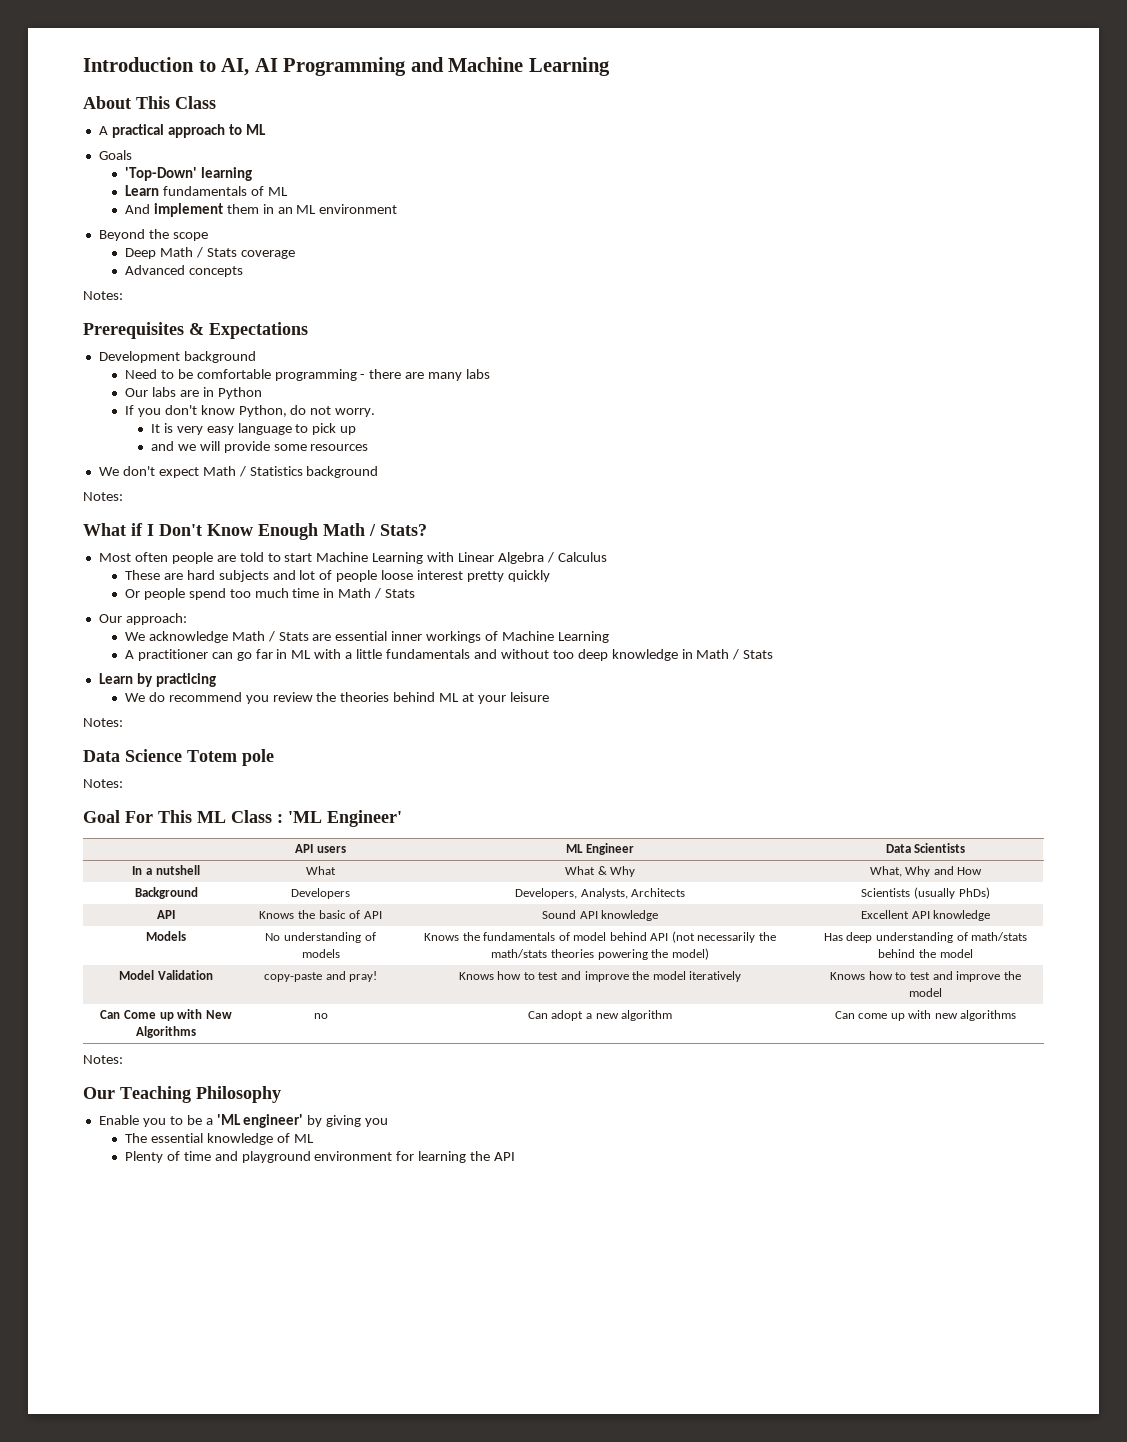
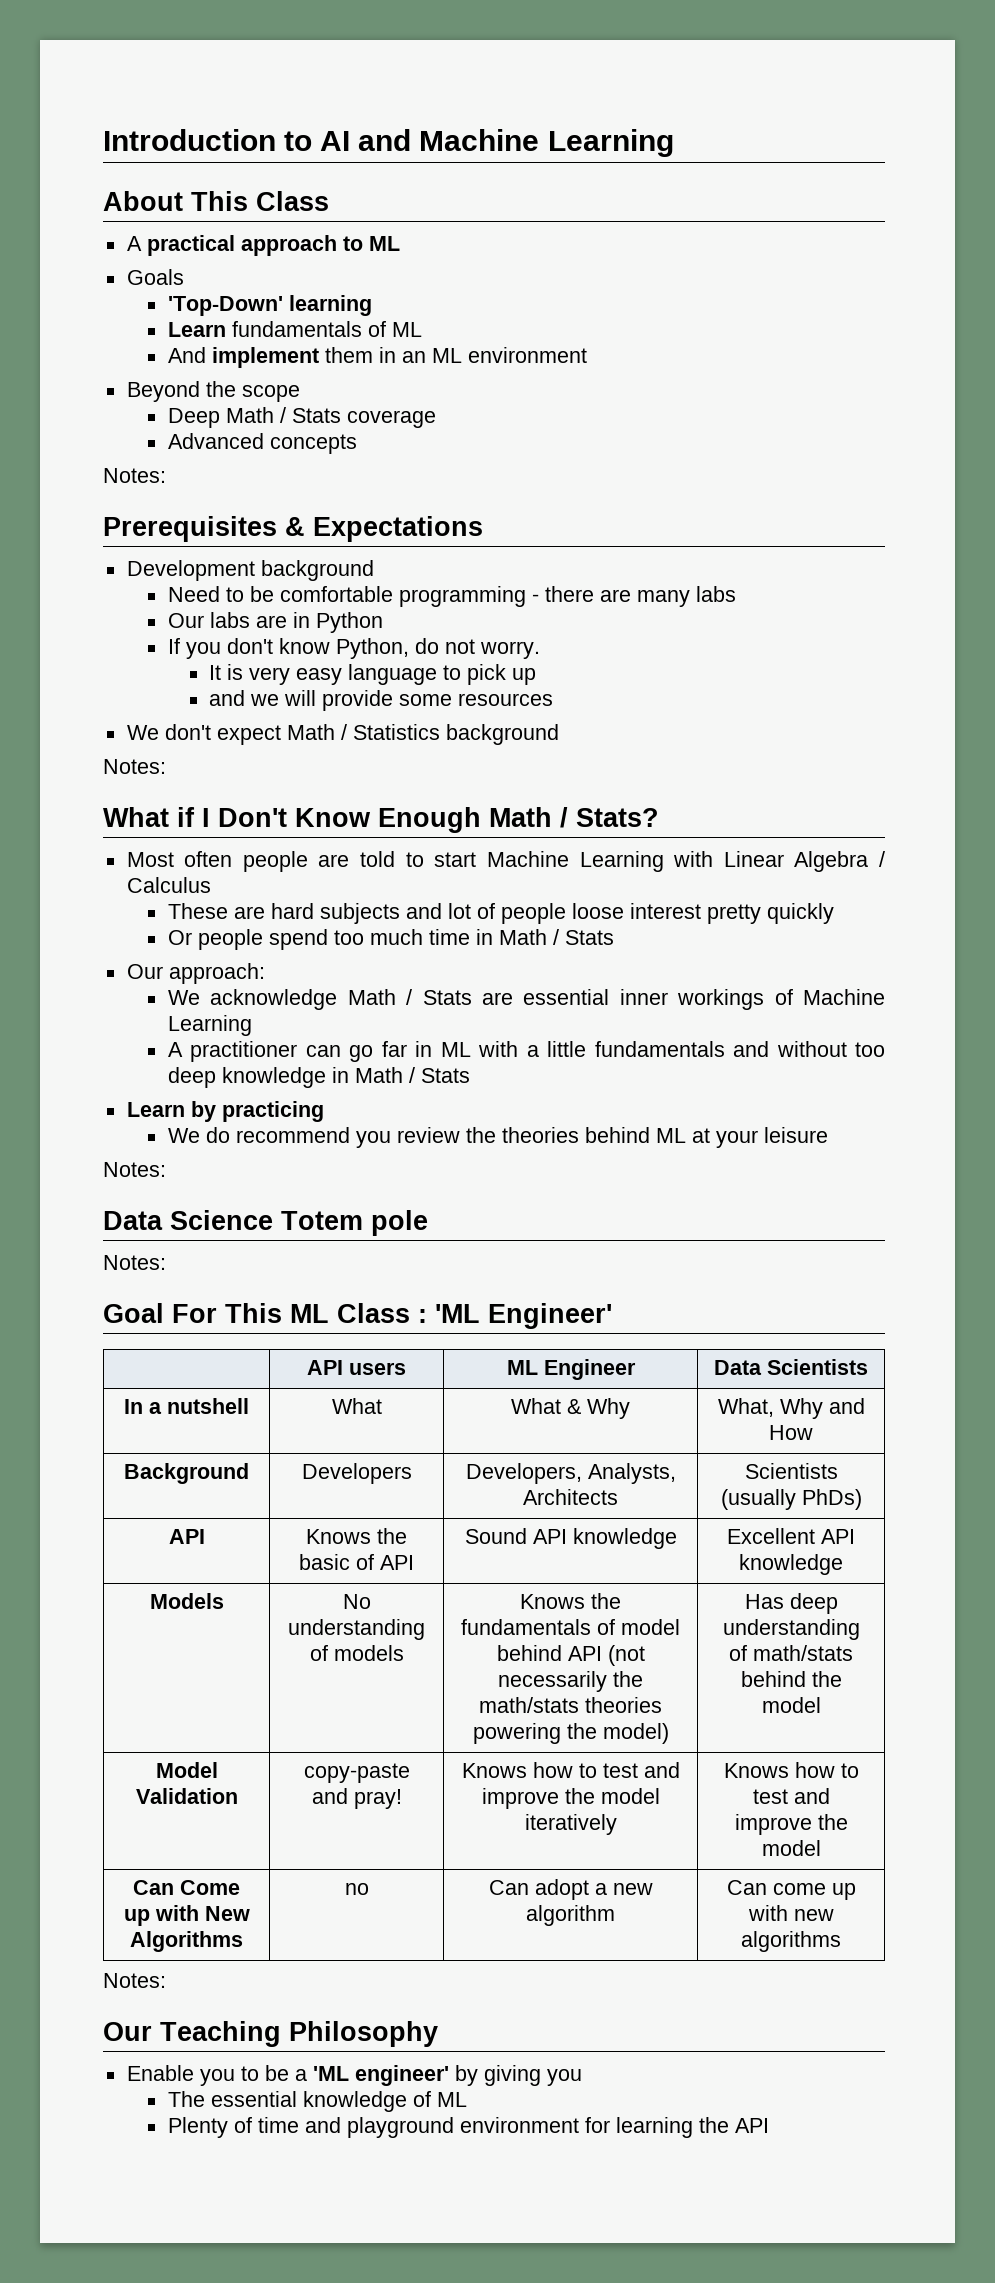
- Introduction to AI, AI Programming and Machine Learning
+ Introduction to AI and Machine Learning

